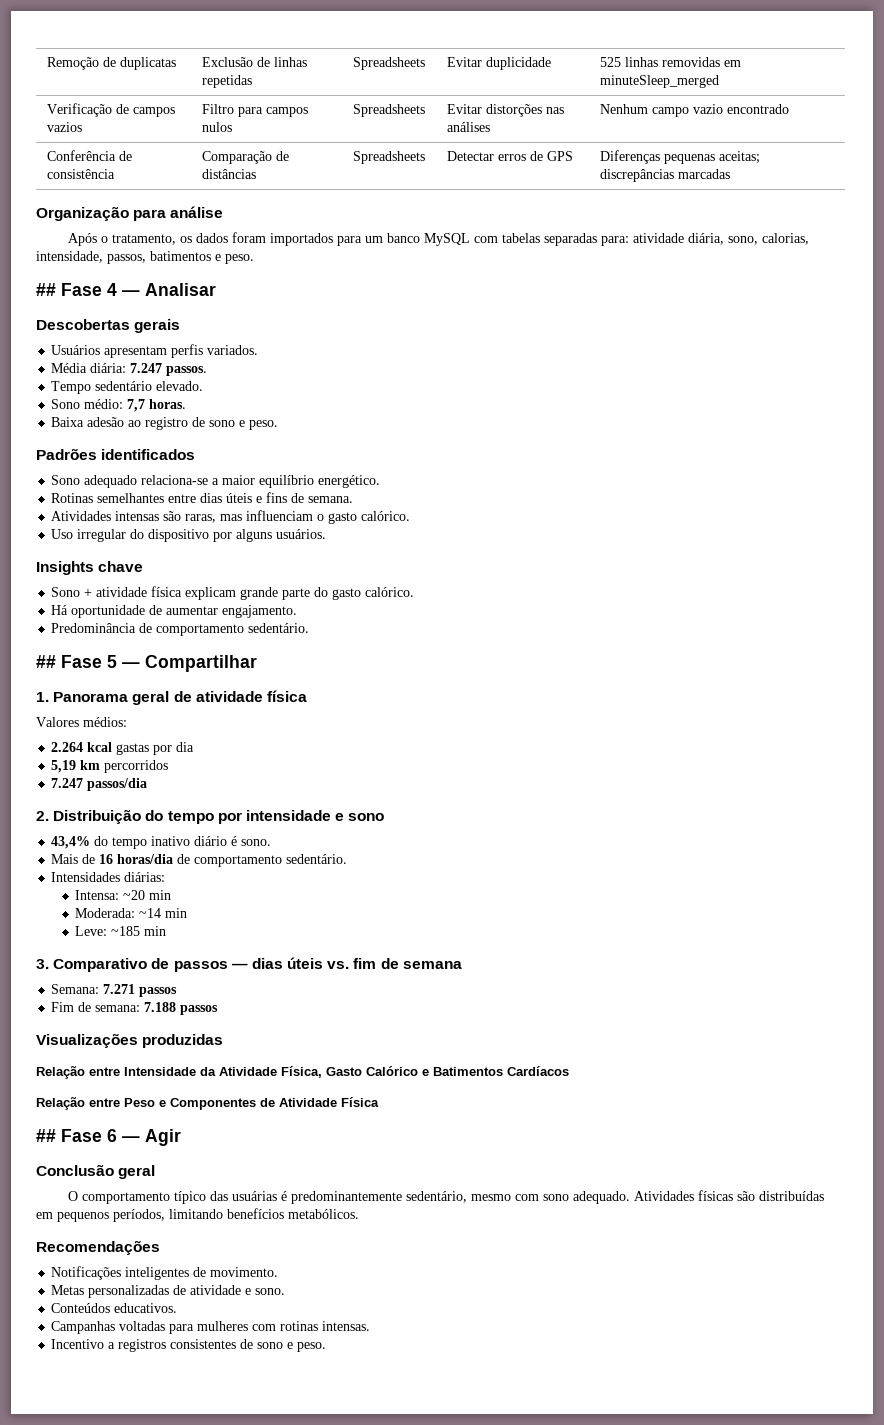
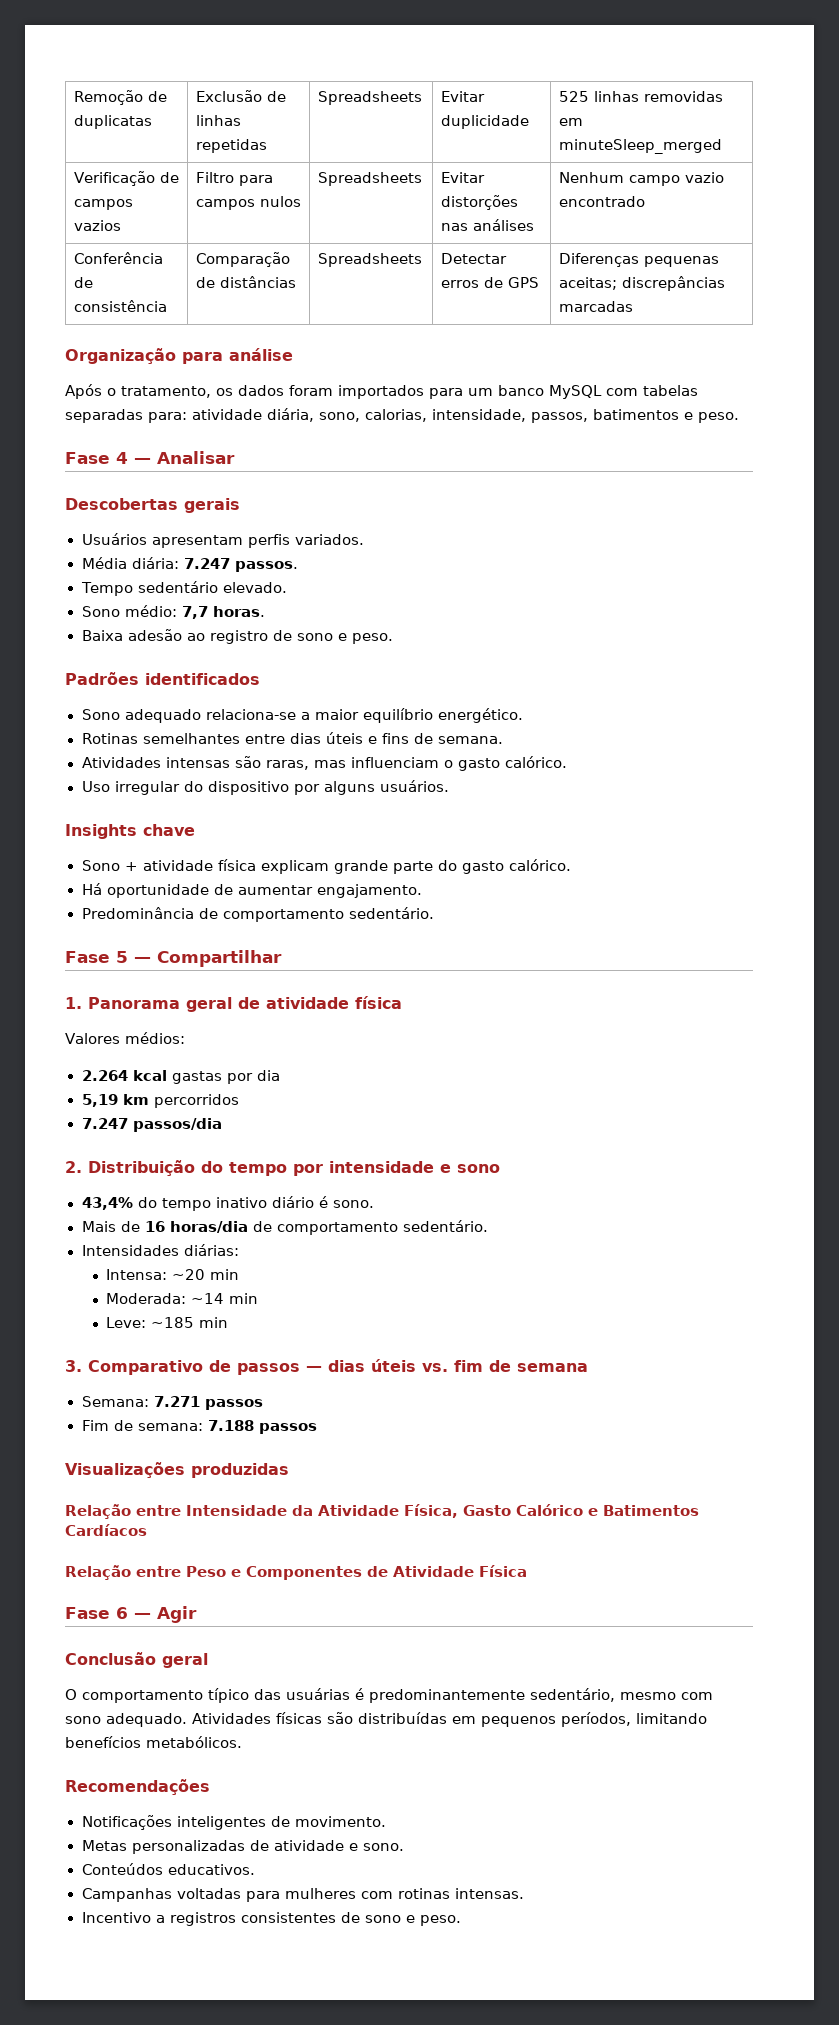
- ## Fase 4 — Analisar
+ Fase 4 — Analisar
- ## Fase 5 — Compartilhar
+ Fase 5 — Compartilhar
- ## Fase 6 — Agir
+ Fase 6 — Agir

